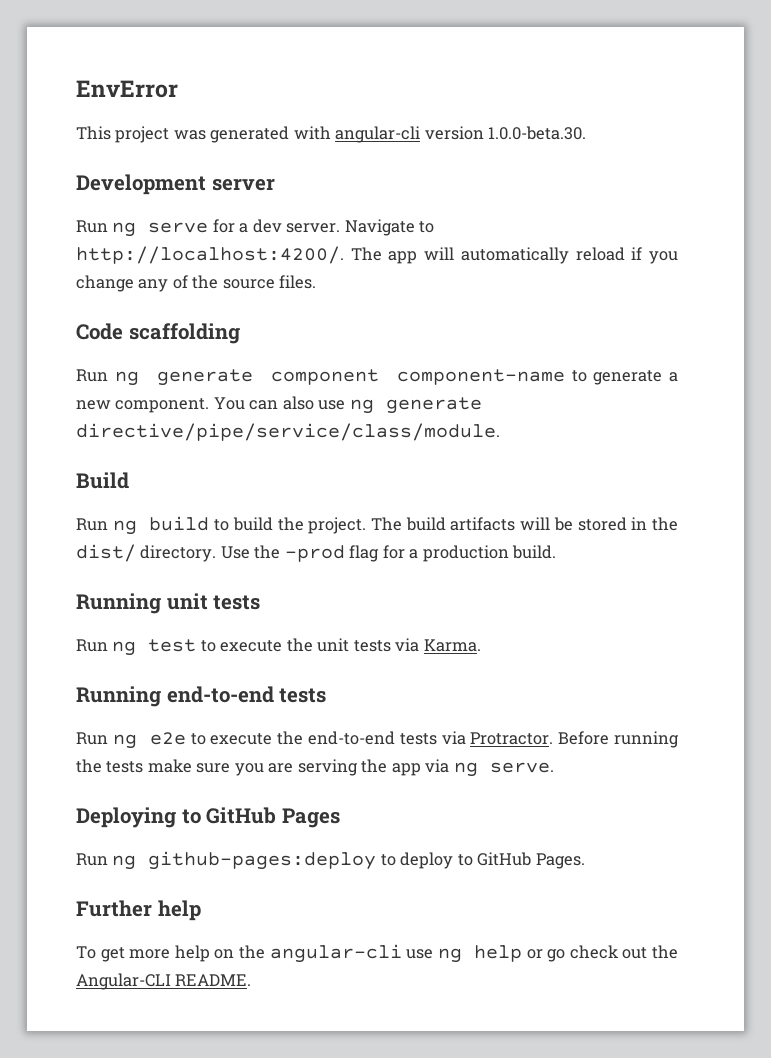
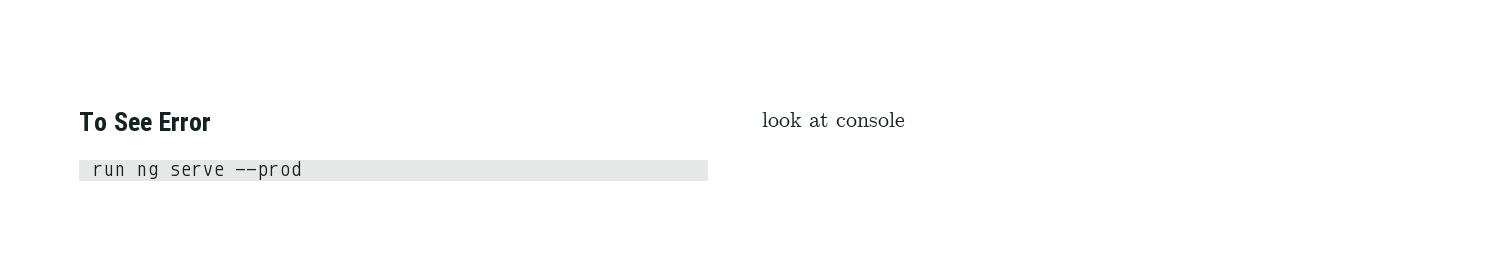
- EnvError
- This project was generated with angular-cli version 1.0.0-beta.30.
- Development server
- Run ng serve for a dev server. Navigate to http://localhost:4200/. The app will automatically reload if you change any of the source files.
- Code scaffolding
- Run ng generate component component-name to generate a new component. You can also use ng generate directive/pipe/service/class/module.
- Build
- Run ng build to build the project. The build artifacts will be stored in the dist/ directory. Use the -prod flag for a production build.
- Running unit tests
- Run ng test to execute the unit tests via Karma.
- Running end-to-end tests
- Run ng e2e to execute the end-to-end tests via Protractor. Before running the tests make sure you are serving the app via ng serve.
- Deploying to GitHub Pages
- Run ng github-pages:deploy to deploy to GitHub Pages.
- Further help
- To get more help on the angular-cli use ng help or go check out the Angular-CLI README.
+ To See Error
+ run ng serve --prod
+ look at console

